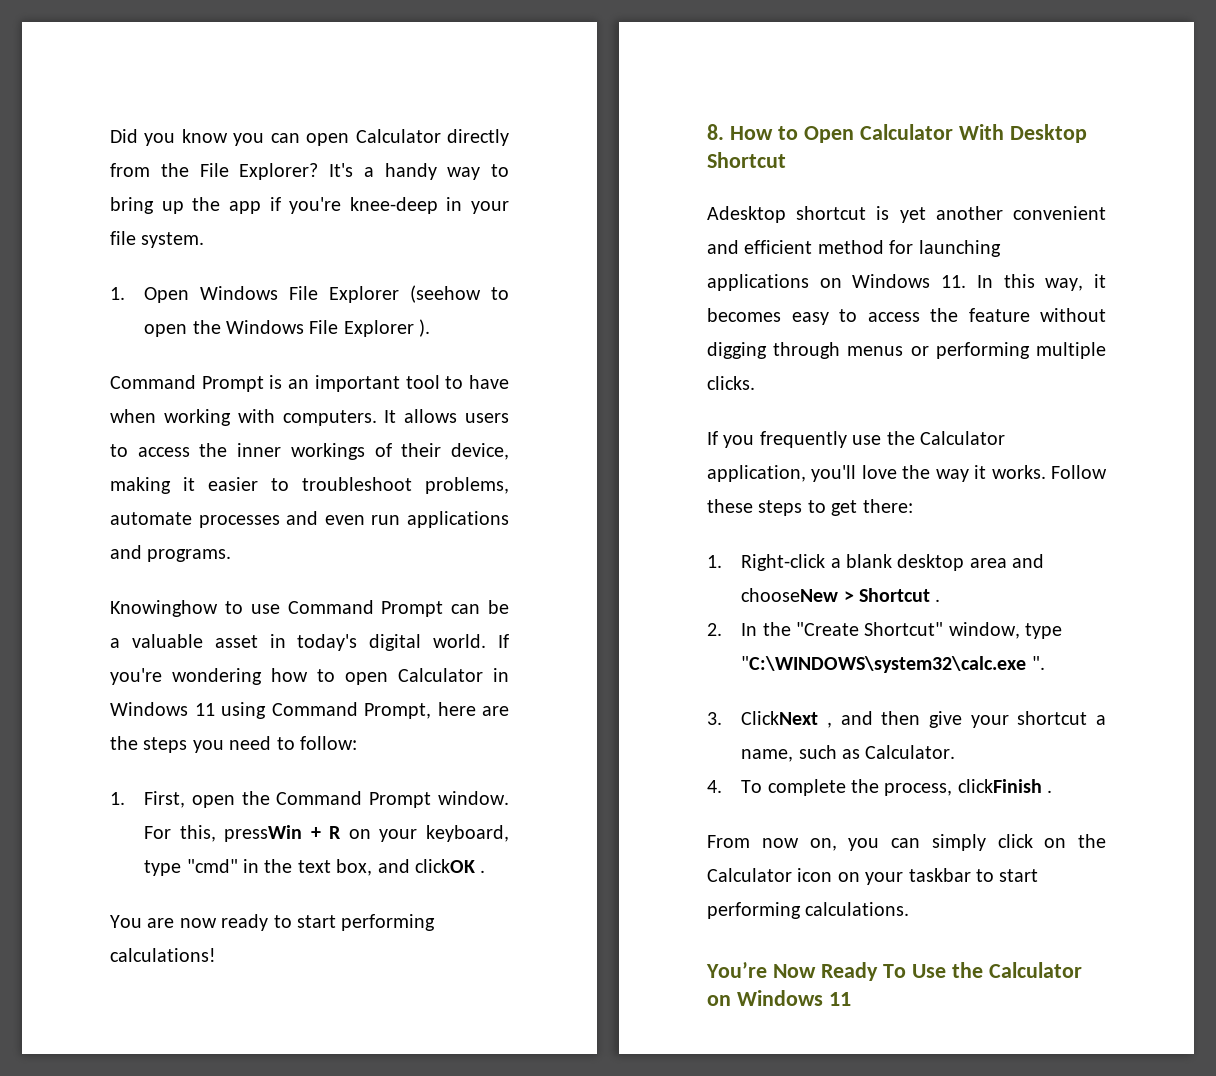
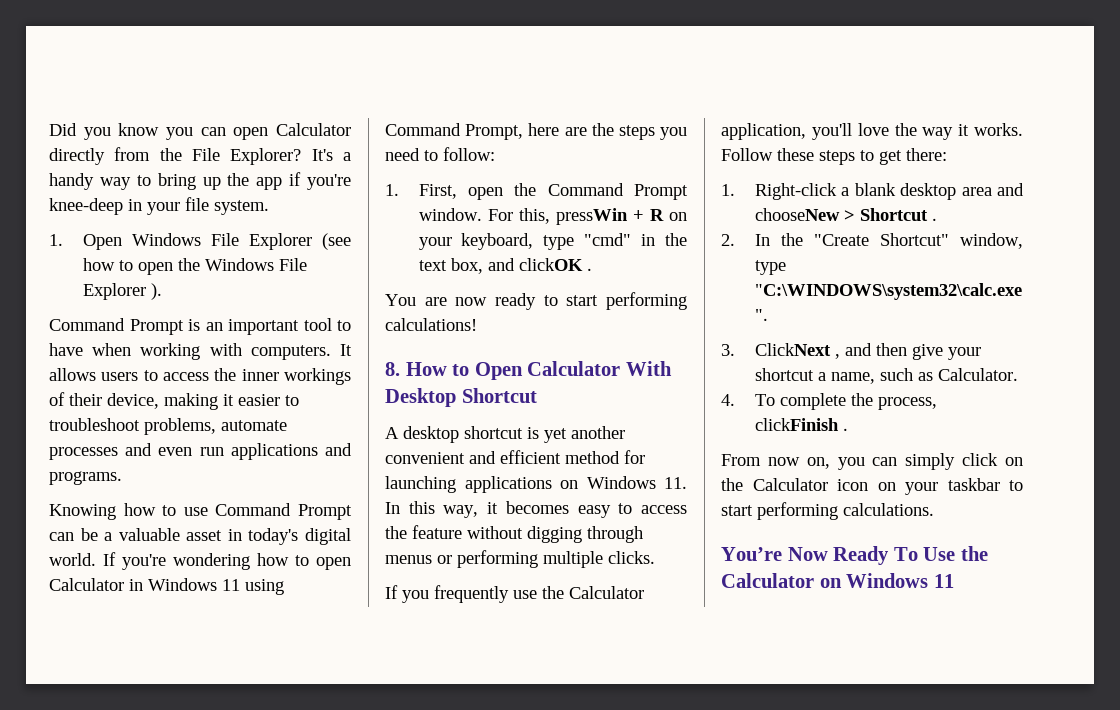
- 1. Open Windows File Explorer (seehow to open the Windows File Explorer ).
+ 1. Open Windows File Explorer (see how to open the Windows File Explorer ).
- Knowinghow to use Command Prompt can be a valuable asset in today's digital world.
+ Knowing how to use Command Prompt can be a valuable asset in today's digital world.
- Adesktop shortcut is yet another convenient and efficient method for launching applications on Windows 11. In this way, it becomes easy to access the feature without digging through menus or performing multiple clicks.
+ A desktop shortcut is yet another convenient and efficient method for launching applications on Windows 11. In this way, it becomes easy to access the feature without digging through menus or performing multiple clicks.

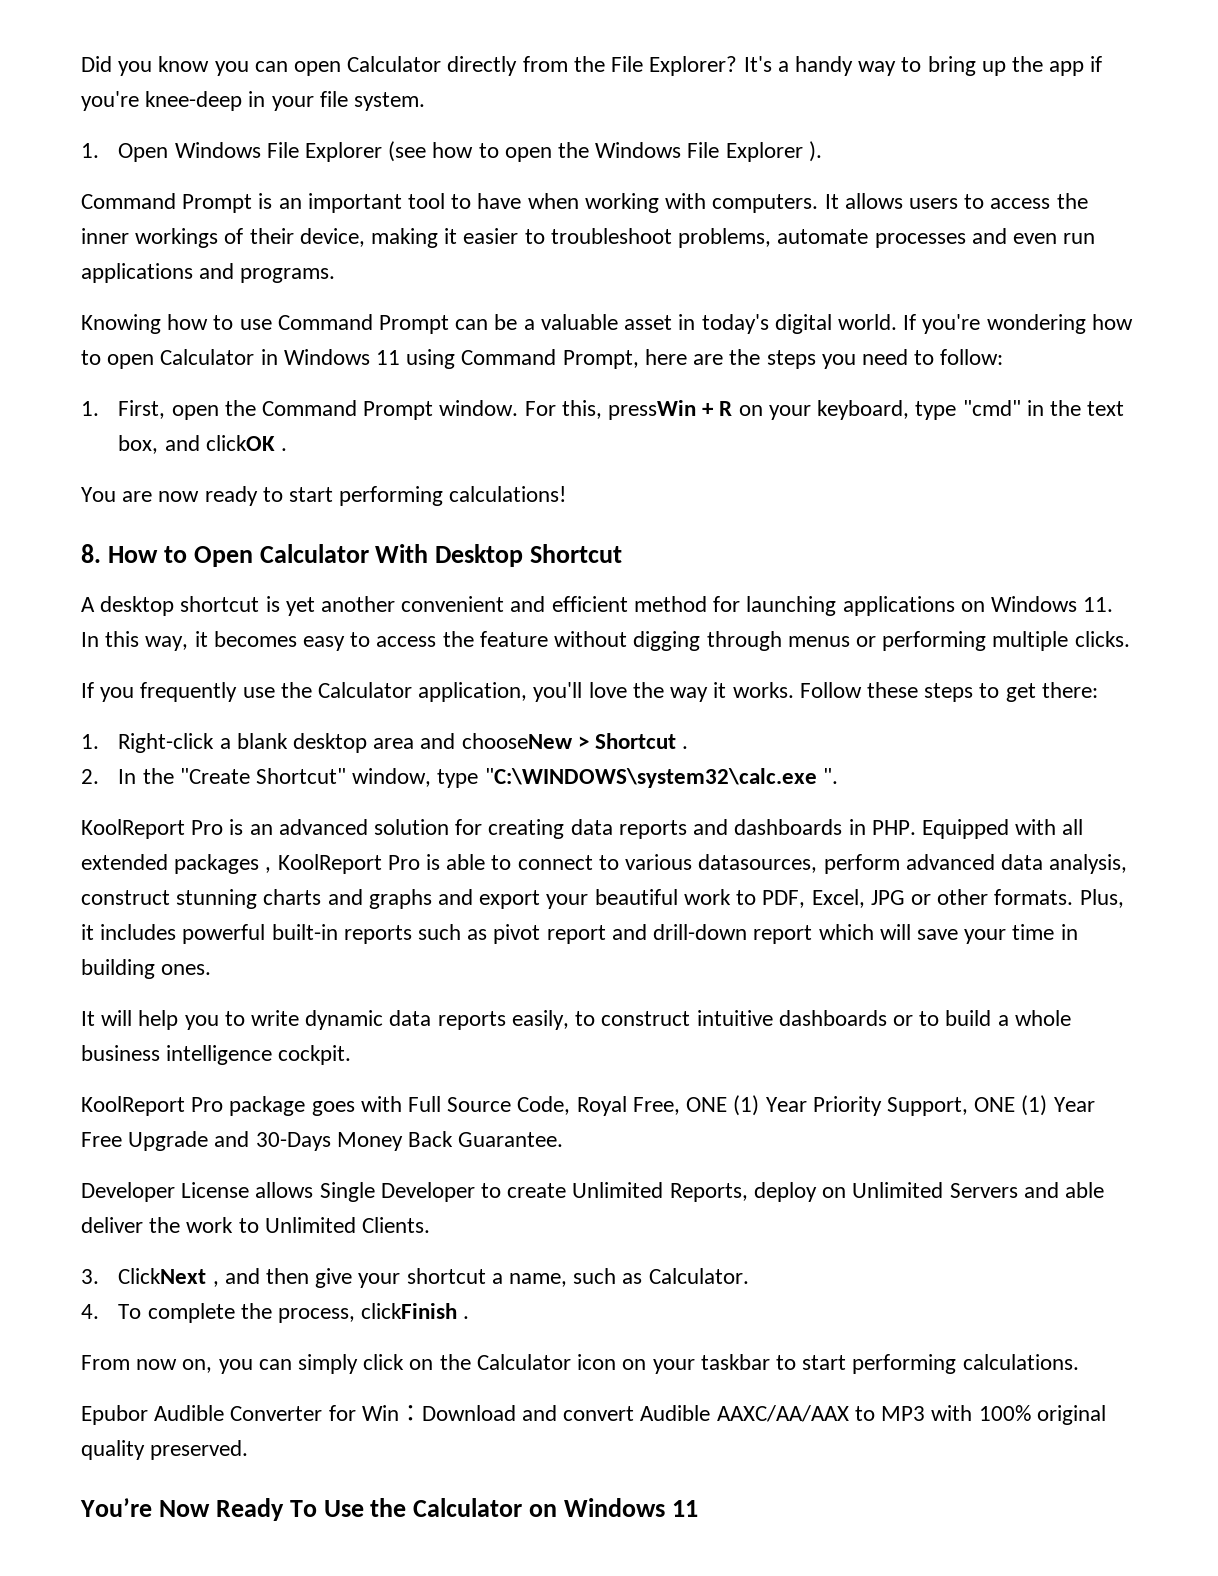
+ KoolReport Pro is an advanced solution for creating data reports and dashboards in PHP. Equipped with all extended packages , KoolReport Pro is able to connect to various datasources, perform advanced data analysis, construct stunning charts and graphs and export your beautiful work to PDF, Excel, JPG or other formats. Plus, it includes powerful built-in reports such as pivot report and drill-down report which will save your time in building ones.
+ It will help you to write dynamic data reports easily, to construct intuitive dashboards or to build a whole business intelligence cockpit.
+ KoolReport Pro package goes with Full Source Code, Royal Free, ONE (1) Year Priority Support, ONE (1) Year Free Upgrade and 30-Days Money Back Guarantee.
+ Developer License allows Single Developer to create Unlimited Reports, deploy on Unlimited Servers and able deliver the work to Unlimited Clients.
+ Epubor Audible Converter for Win：Download and convert Audible AAXC/AA/AAX to MP3 with 100% original quality preserved.

